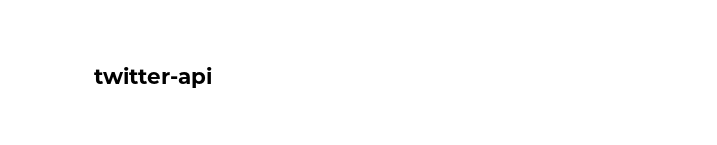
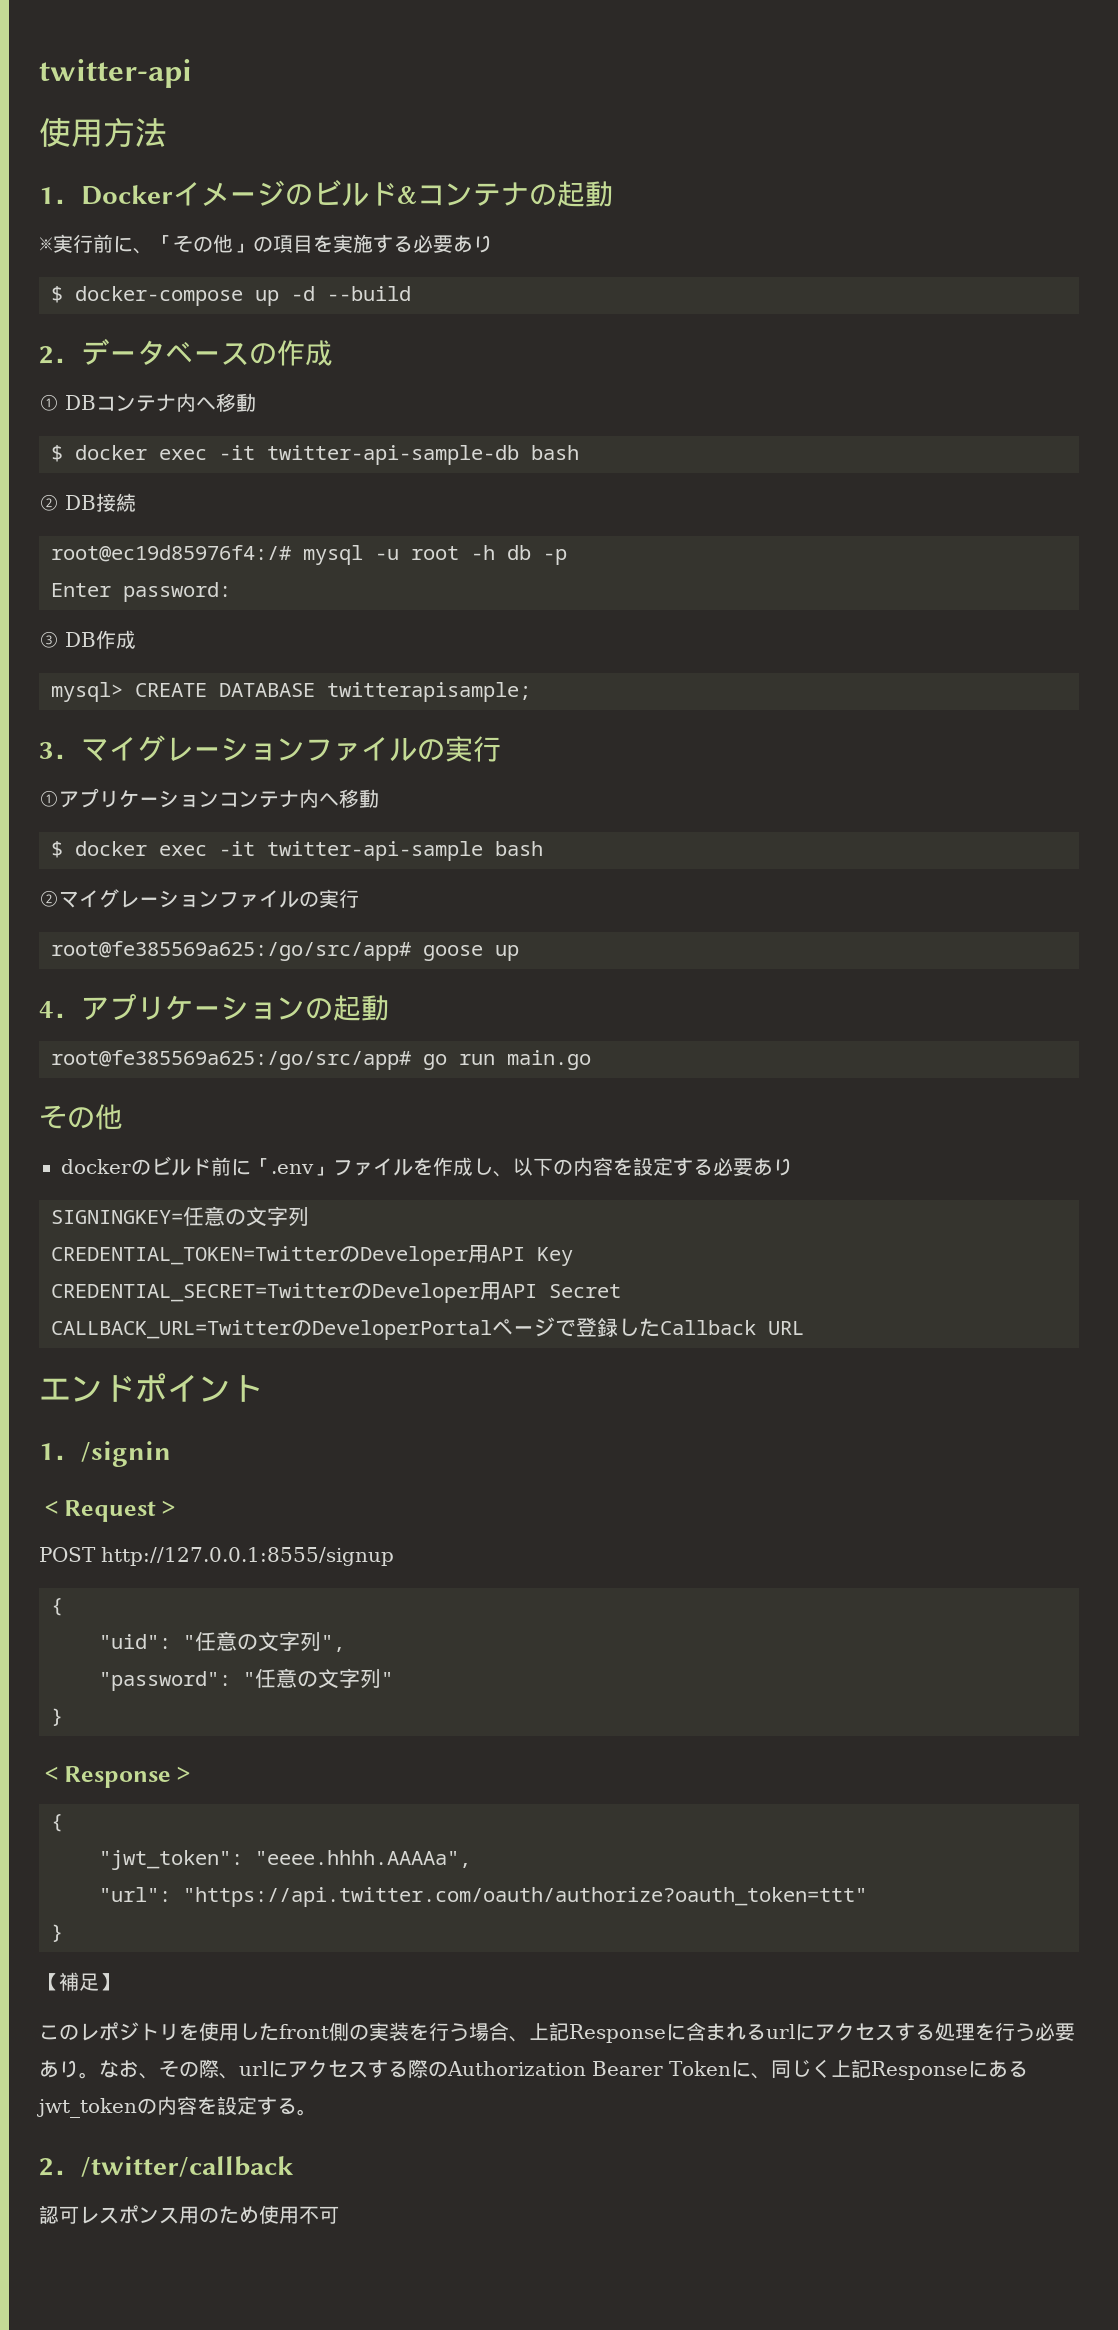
+ 使用方法
+ 1．Dockerイメージのビルド&コンテナの起動
+ ※実行前に、「その他」の項目を実施する必要あり
+ $ docker-compose up -d --build
+ 2．データベースの作成
+ ① DBコンテナ内へ移動
+ $ docker exec -it twitter-api-sample-db bash
+ ② DB接続
+ root@ec19d85976f4:/# mysql -u root -h db -p
+ Enter password:
+ ③ DB作成
+ mysql> CREATE DATABASE twitterapisample;
+ 3．マイグレーションファイルの実行
+ ①アプリケーションコンテナ内へ移動
+ $ docker exec -it twitter-api-sample bash
+ ②マイグレーションファイルの実行
+ root@fe385569a625:/go/src/app# goose up
+ 4．アプリケーションの起動
+ root@fe385569a625:/go/src/app# go run main.go
+ その他
+ dockerのビルド前に「.env」ファイルを作成し、以下の内容を設定する必要あり
+ SIGNINGKEY=任意の文字列
+ CREDENTIAL_TOKEN=TwitterのDeveloper用API Key
+ CREDENTIAL_SECRET=TwitterのDeveloper用API Secret
+ CALLBACK_URL=TwitterのDeveloperPortalページで登録したCallback URL
+ エンドポイント
+ 1．/signin
+ ＜Request＞
+ POST http://127.0.0.1:8555/signup
+ {
+ "uid": "任意の文字列",
+ "password": "任意の文字列"
+ }
+ ＜Response＞
+ {
+ "jwt_token": "eeee.hhhh.AAAAa",
+ "url": "https://api.twitter.com/oauth/authorize?oauth_token=ttt"
+ }
+ 【補足】
+ このレポジトリを使用したfront側の実装を行う場合、上記Responseに含まれるurlにアクセスする処理を行う必要あり。なお、その際、urlにアクセスする際のAuthorization Bearer Tokenに、同じく上記Responseにあるjwt_tokenの内容を設定する。
+ 2．/twitter/callback
+ 認可レスポンス用のため使用不可

